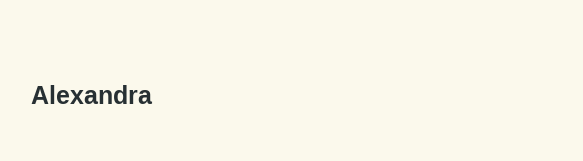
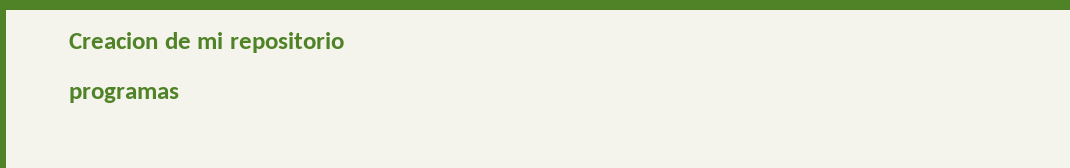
- Alexandra
+ Creacion de mi repositorio
+ programas

